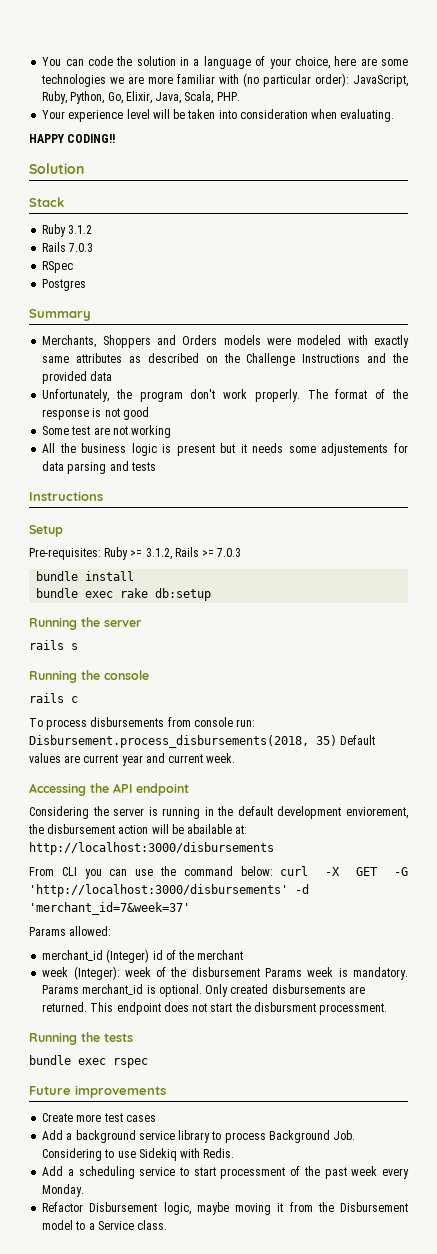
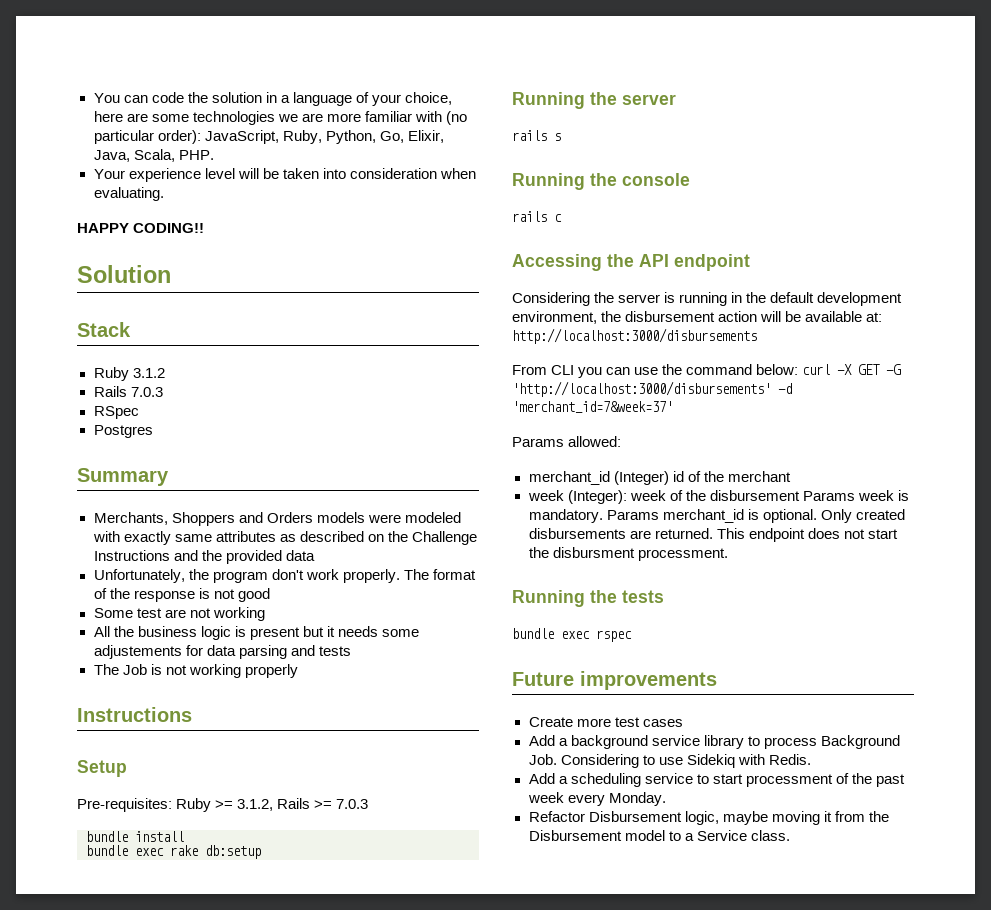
+ The Job is not working properly
- To process disbursements from console run: Disbursement.process_disbursements(2018, 35) Default values are current year and current week.
- Considering the server is running in the default development enviorement, the disbursement action will be abailable at: http://localhost:3000/disbursements
+ Considering the server is running in the default development environment, the disbursement action will be available at: http://localhost:3000/disbursements

